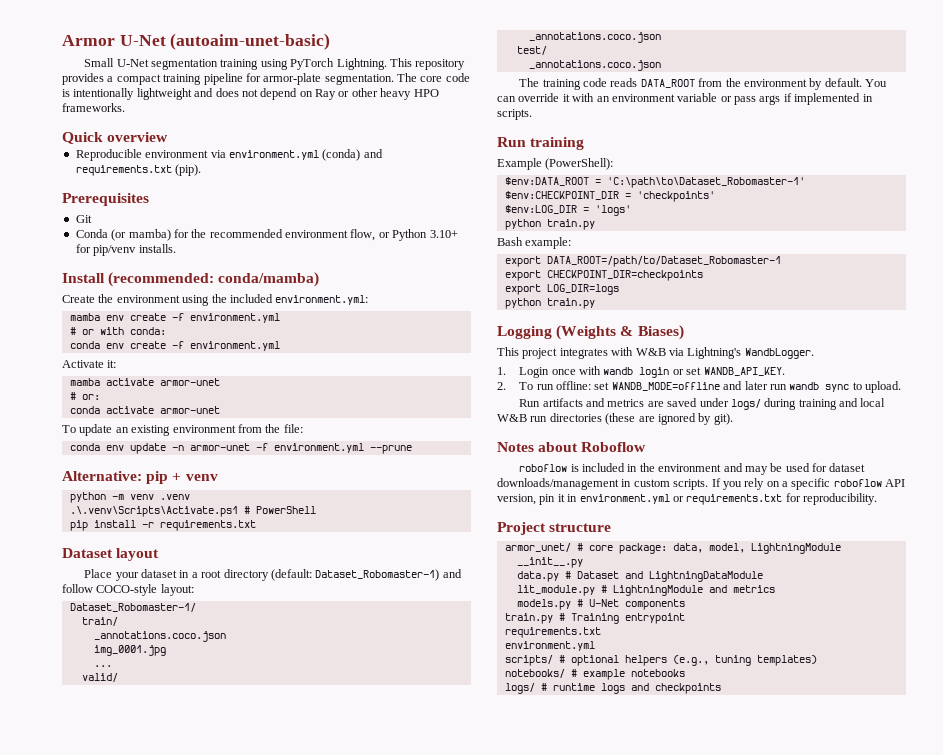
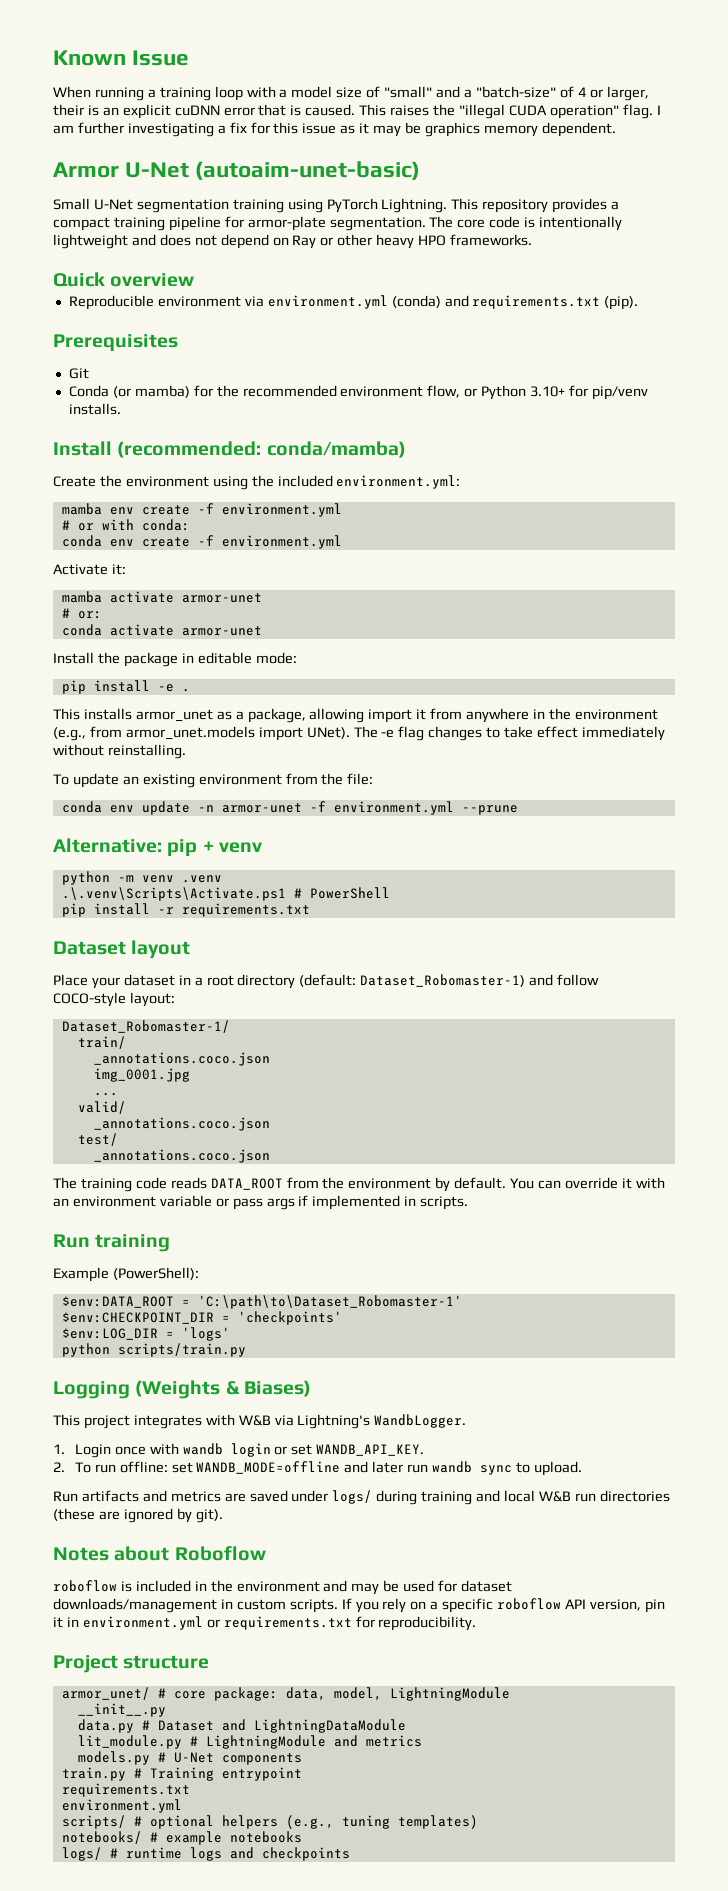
+ Known Issue
+ When running a training loop with a model size of "small" and a "batch-size" of 4 or larger, their is an explicit cuDNN error that is caused. This raises the "illegal CUDA operation" flag. I am further investigating a fix for this issue as it may be graphics memory dependent.
+ Install the package in editable mode:
+ pip install -e .
+ This installs armor_unet as a package, allowing import it from anywhere in the environment (e.g., from armor_unet.models import UNet). The -e flag changes to take effect immediately without reinstalling.
  $env:LOG_DIR = 'logs'
- python train.py
- Bash example:
- export DATA_ROOT=/path/to/Dataset_Robomaster-1
- export CHECKPOINT_DIR=checkpoints
- export LOG_DIR=logs
- python train.py
+ python scripts/train.py

